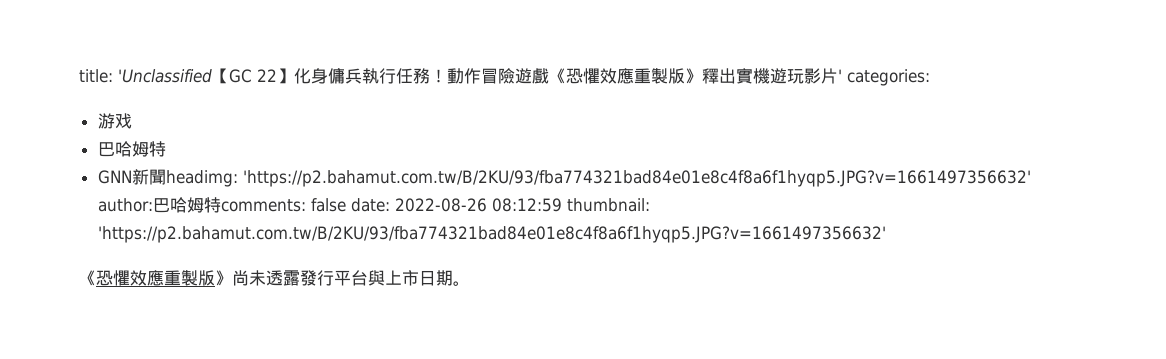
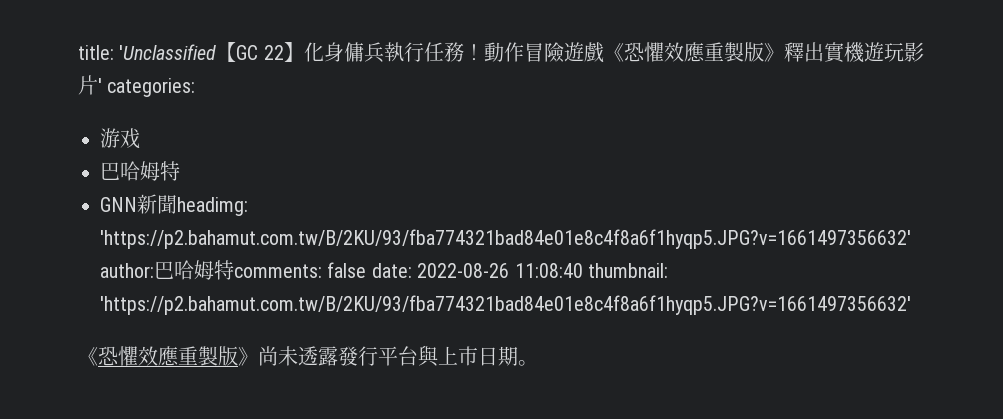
- GNN新聞headimg: 'https://p2.bahamut.com.tw/B/2KU/93/fba774321bad84e01e8c4f8a6f1hyqp5.JPG?v=1661497356632' author:巴哈姆特comments: false date: 2022-08-26 08:12:59 thumbnail: 'https://p2.bahamut.com.tw/B/2KU/93/fba774321bad84e01e8c4f8a6f1hyqp5.JPG?v=1661497356632'
+ GNN新聞headimg: 'https://p2.bahamut.com.tw/B/2KU/93/fba774321bad84e01e8c4f8a6f1hyqp5.JPG?v=1661497356632' author:巴哈姆特comments: false date: 2022-08-26 11:08:40 thumbnail: 'https://p2.bahamut.com.tw/B/2KU/93/fba774321bad84e01e8c4f8a6f1hyqp5.JPG?v=1661497356632'

